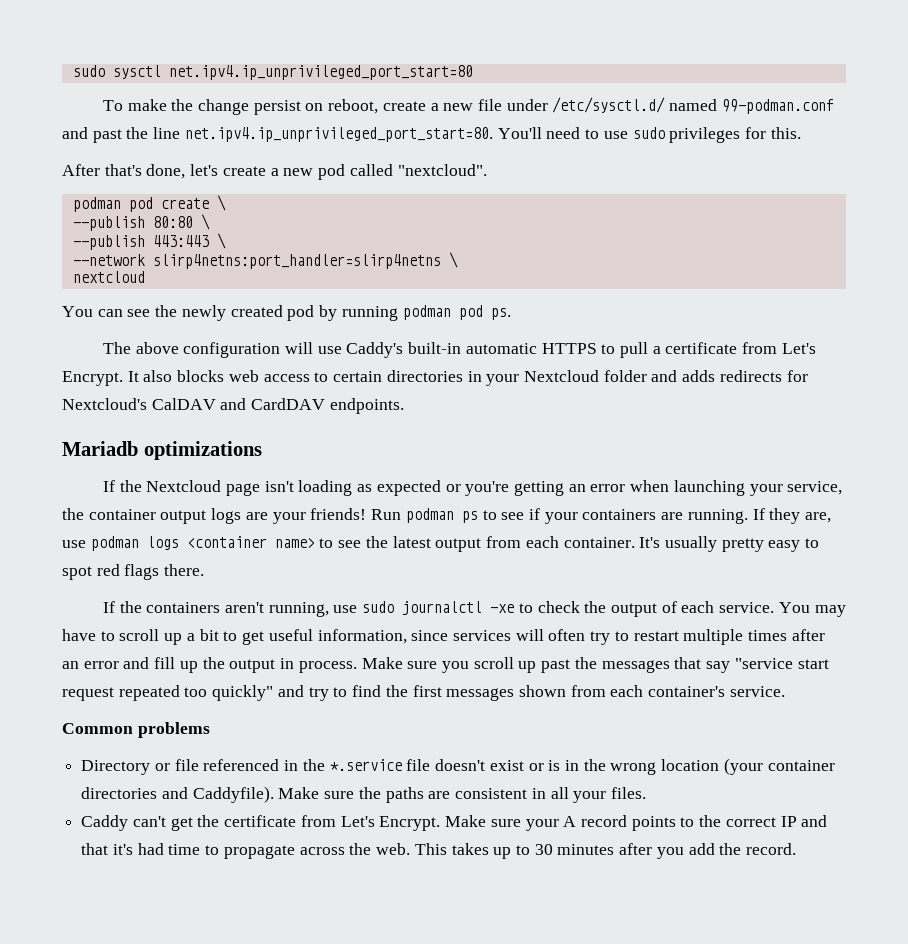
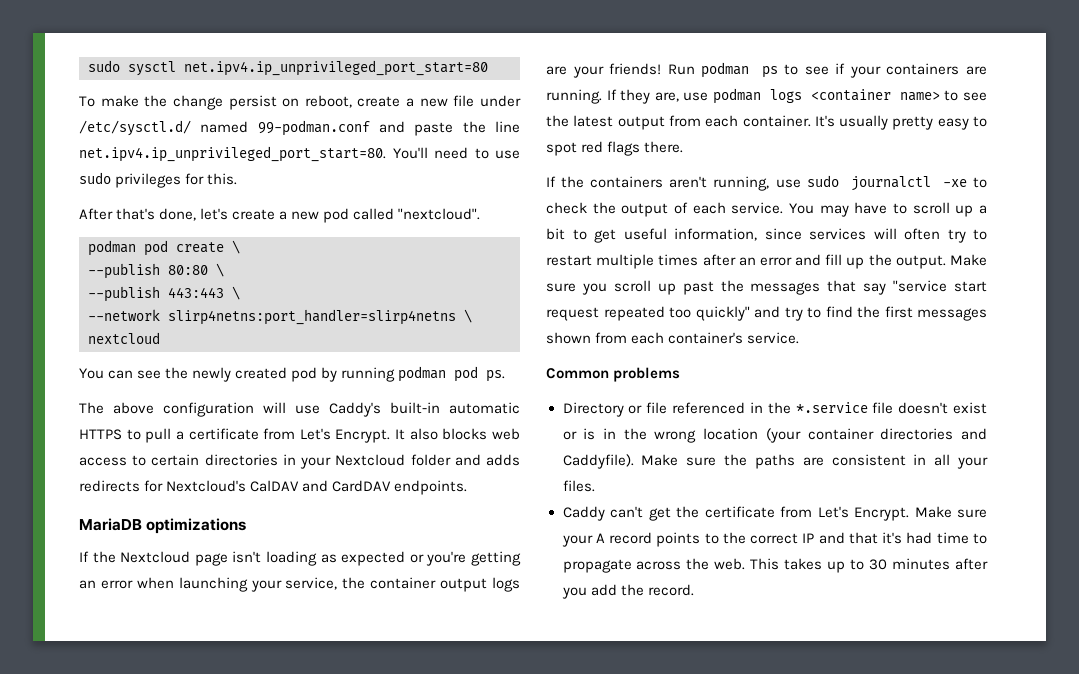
- To make the change persist on reboot, create a new file under /etc/sysctl.d/ named 99-podman.conf and past the line net.ipv4.ip_unprivileged_port_start=80. You'll need to use sudo privileges for this.
+ To make the change persist on reboot, create a new file under /etc/sysctl.d/ named 99-podman.conf and paste the line net.ipv4.ip_unprivileged_port_start=80. You'll need to use sudo privileges for this.
- Mariadb optimizations
+ MariaDB optimizations
- You may have to scroll up a bit to get useful information, since services will often try to restart multiple times after an error and fill up the output in process.
+ You may have to scroll up a bit to get useful information, since services will often try to restart multiple times after an error and fill up the output.

